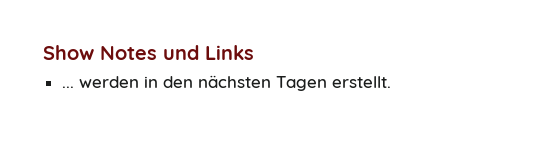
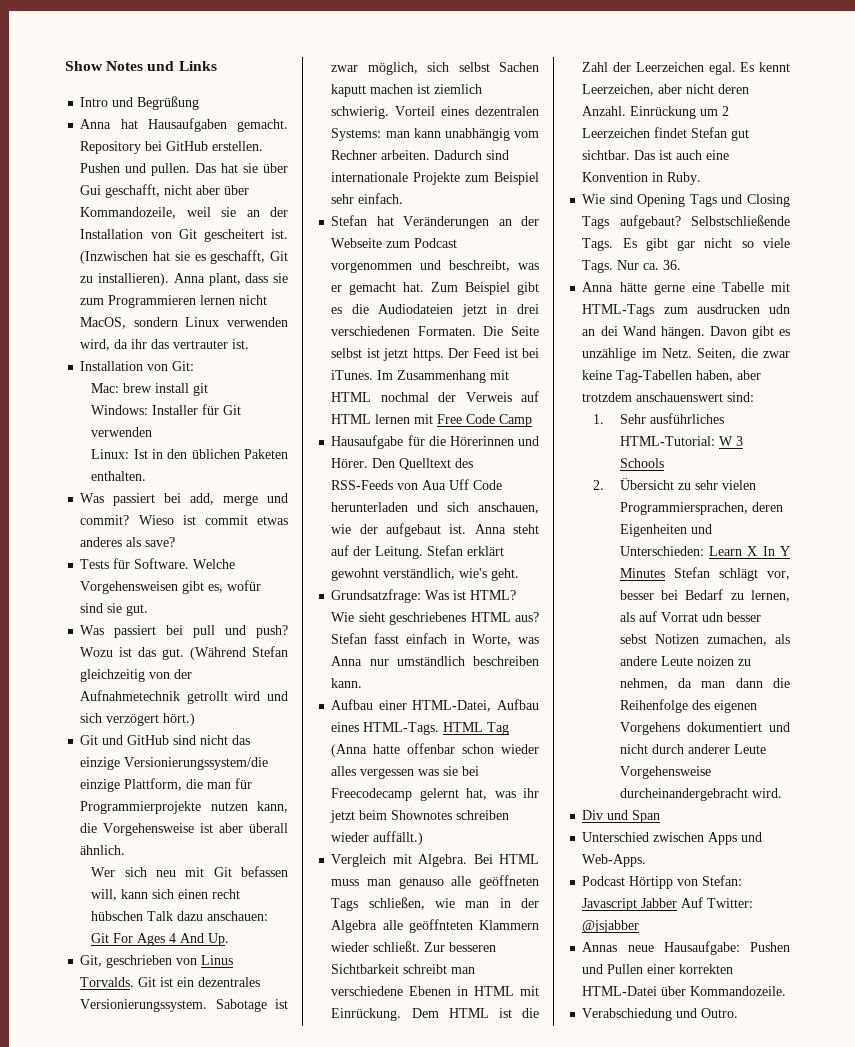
- ... werden in den nächsten Tagen erstellt.
+ Intro und Begrüßung
+ Anna hat Hausaufgaben gemacht. Repository bei GitHub erstellen. Pushen und pullen. Das hat sie über Gui geschafft, nicht aber über Kommandozeile, weil sie an der Installation von Git gescheitert ist. (Inzwischen hat sie es geschafft, Git zu installieren). Anna plant, dass sie zum Programmieren lernen nicht MacOS, sondern Linux verwenden wird, da ihr das vertrauter ist.
+ Installation von Git:
+ Mac: brew install git
+ Windows: Installer für Git verwenden
+ Linux: Ist in den üblichen Paketen enthalten.
+ Was passiert bei add, merge und commit? Wieso ist commit etwas anderes als save?
+ Tests für Software. Welche Vorgehensweisen gibt es, wofür sind sie gut.
+ Was passiert bei pull und push? Wozu ist das gut. (Während Stefan gleichzeitig von der Aufnahmetechnik getrollt wird und sich verzögert hört.)
+ Git und GitHub sind nicht das einzige Versionierungssystem/die einzige Plattform, die man für Programmierprojekte nutzen kann, die Vorgehensweise ist aber überall ähnlich.
+ Wer sich neu mit Git befassen will, kann sich einen recht hübschen Talk dazu anschauen: Git For Ages 4 And Up.
+ Git, geschrieben von Linus Torvalds. Git ist ein dezentrales Versionierungssystem. Sabotage ist zwar möglich, sich selbst Sachen kaputt machen ist ziemlich schwierig. Vorteil eines dezentralen Systems: man kann unabhängig vom Rechner arbeiten. Dadurch sind internationale Projekte zum Beispiel sehr einfach.
+ Stefan hat Veränderungen an der Webseite zum Podcast vorgenommen und beschreibt, was er gemacht hat. Zum Beispiel gibt es die Audiodateien jetzt in drei verschiedenen Formaten. Die Seite selbst ist jetzt https. Der Feed ist bei iTunes. Im Zusammenhang mit HTML nochmal der Verweis auf HTML lernen mit Free Code Camp
+ Hausaufgabe für die Hörerinnen und Hörer. Den Quelltext des RSS-Feeds von Aua Uff Code herunterladen und sich anschauen, wie der aufgebaut ist. Anna steht auf der Leitung. Stefan erklärt gewohnt verständlich, wie's geht.
+ Grundsatzfrage: Was ist HTML? Wie sieht geschriebenes HTML aus? Stefan fasst einfach in Worte, was Anna nur umständlich beschreiben kann.
+ Aufbau einer HTML-Datei, Aufbau eines HTML-Tags. HTML Tag (Anna hatte offenbar schon wieder alles vergessen was sie bei Freecodecamp gelernt hat, was ihr jetzt beim Shownotes schreiben wieder auffällt.)
+ Vergleich mit Algebra. Bei HTML muss man genauso alle geöffneten Tags schließen, wie man in der Algebra alle geöffnteten Klammern wieder schließt. Zur besseren Sichtbarkeit schreibt man verschiedene Ebenen in HTML mit Einrückung. Dem HTML ist die Zahl der Leerzeichen egal. Es kennt Leerzeichen, aber nicht deren Anzahl. Einrückung um 2 Leerzeichen findet Stefan gut sichtbar. Das ist auch eine Konvention in Ruby.
+ Wie sind Opening Tags und Closing Tags aufgebaut? Selbstschließende Tags. Es gibt gar nicht so viele Tags. Nur ca. 36.
+ Anna hätte gerne eine Tabelle mit HTML-Tags zum ausdrucken udn an dei Wand hängen. Davon gibt es unzählige im Netz. Seiten, die zwar keine Tag-Tabellen haben, aber trotzdem anschauenswert sind:
+ 1. Sehr ausführliches HTML-Tutorial: W 3 Schools
+ 2. Übersicht zu sehr vielen Programmiersprachen, deren Eigenheiten und Unterschieden: Learn X In Y Minutes Stefan schlägt vor, besser bei Bedarf zu lernen, als auf Vorrat udn besser sebst Notizen zumachen, als andere Leute noizen zu nehmen, da man dann die Reihenfolge des eigenen Vorgehens dokumentiert und nicht durch anderer Leute Vorgehensweise durcheinandergebracht wird.
+ Div und Span
+ Unterschied zwischen Apps und Web-Apps.
+ Podcast Hörtipp von Stefan: Javascript Jabber Auf Twitter: @jsjabber
+ Annas neue Hausaufgabe: Pushen und Pullen einer korrekten HTML-Datei über Kommandozeile.
+ Verabschiedung und Outro.

